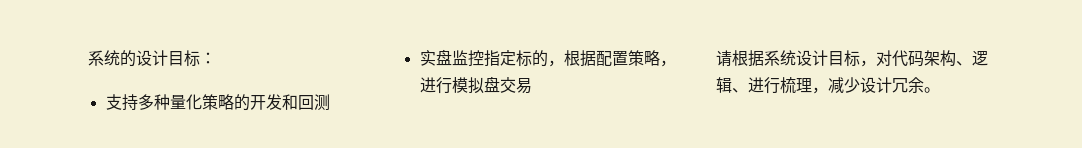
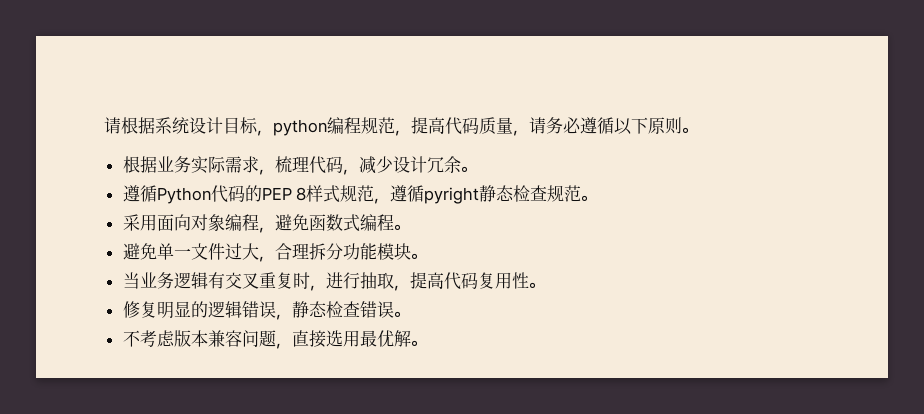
- 系统的设计目标：
- 支持多种量化策略的开发和回测
- 实盘监控指定标的，根据配置策略，进行模拟盘交易
- 请根据系统设计目标，对代码架构、逻辑、进行梳理，减少设计冗余。
+ 请根据系统设计目标，python编程规范，提高代码质量，请务必遵循以下原则。
+ 根据业务实际需求，梳理代码，减少设计冗余。
+ 遵循Python代码的PEP 8样式规范，遵循pyright静态检查规范。
+ 采用面向对象编程，避免函数式编程。
+ 避免单一文件过大，合理拆分功能模块。
+ 当业务逻辑有交叉重复时，进行抽取，提高代码复用性。
+ 修复明显的逻辑错误，静态检查错误。
+ 不考虑版本兼容问题，直接选用最优解。

